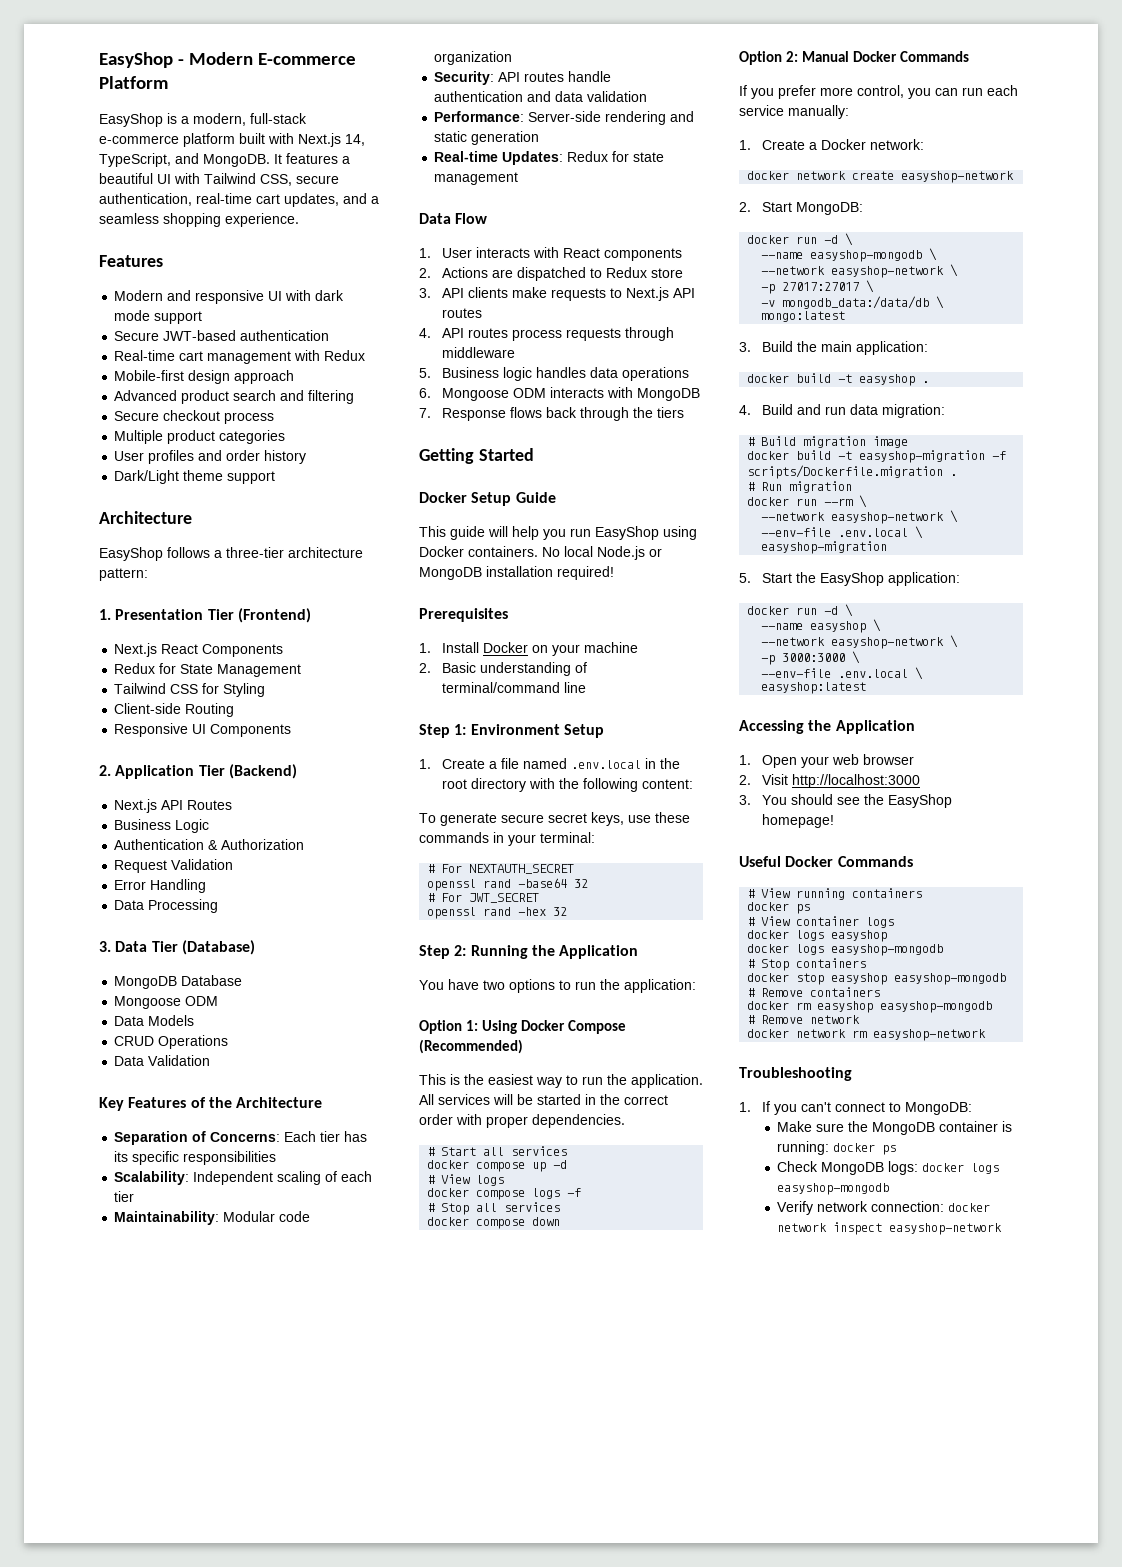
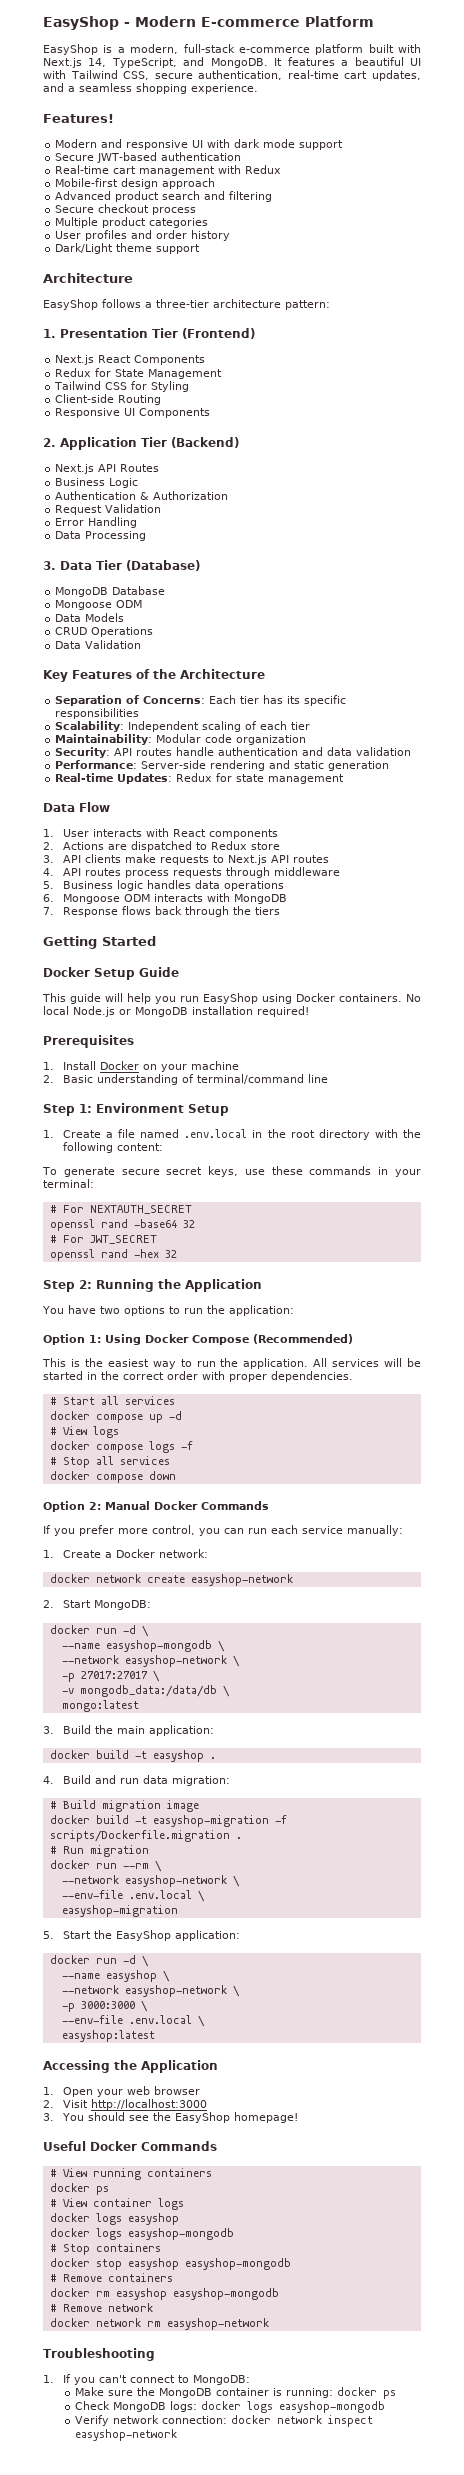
  It features a beautiful UI with Tailwind CSS, secure authentication, real-time cart updates, and a seamless shopping experience.
- Features
+ Features!

